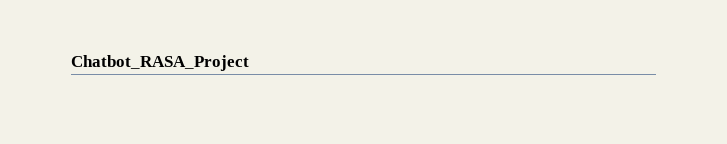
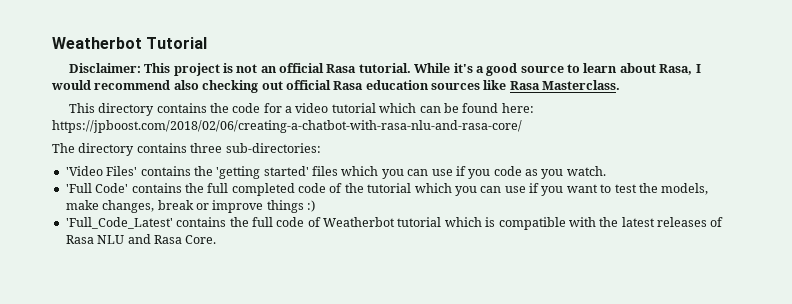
- Chatbot_RASA_Project
+ Weatherbot Tutorial
+ Disclaimer: This project is not an official Rasa tutorial. While it's a good source to learn about Rasa, I would recommend also checking out official Rasa education sources like Rasa Masterclass.
+ This directory contains the code for a video tutorial which can be found here: https://jpboost.com/2018/02/06/creating-a-chatbot-with-rasa-nlu-and-rasa-core/
+ The directory contains three sub-directories:
+ 'Video Files' contains the 'getting started' files which you can use if you code as you watch.
+ 'Full Code' contains the full completed code of the tutorial which you can use if you want to test the models, make changes, break or improve things :)
+ 'Full_Code_Latest' contains the full code of Weatherbot tutorial which is compatible with the latest releases of Rasa NLU and Rasa Core.

